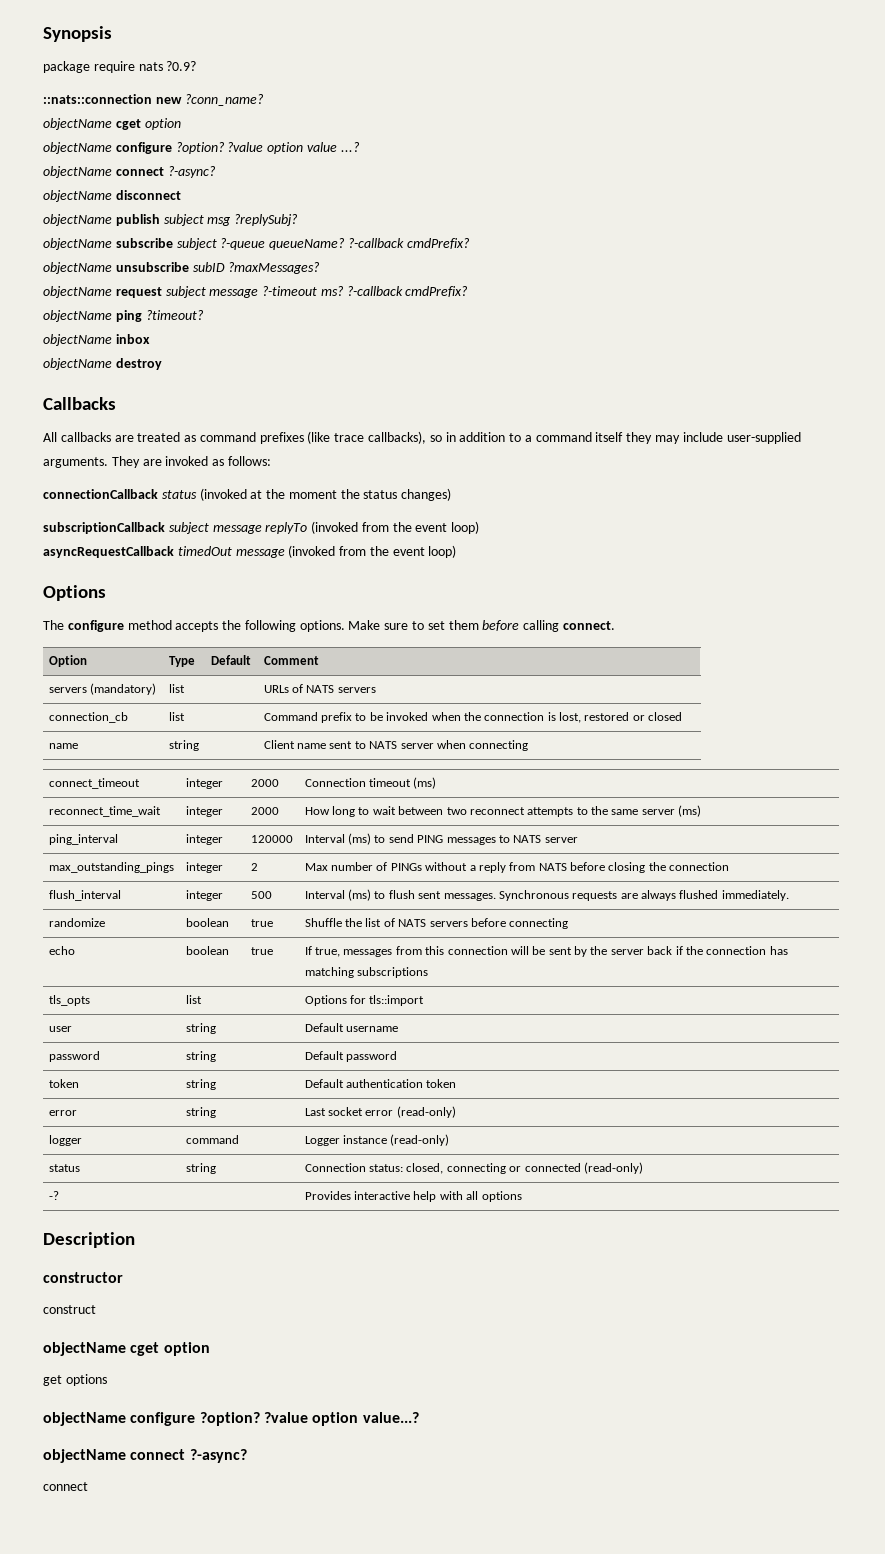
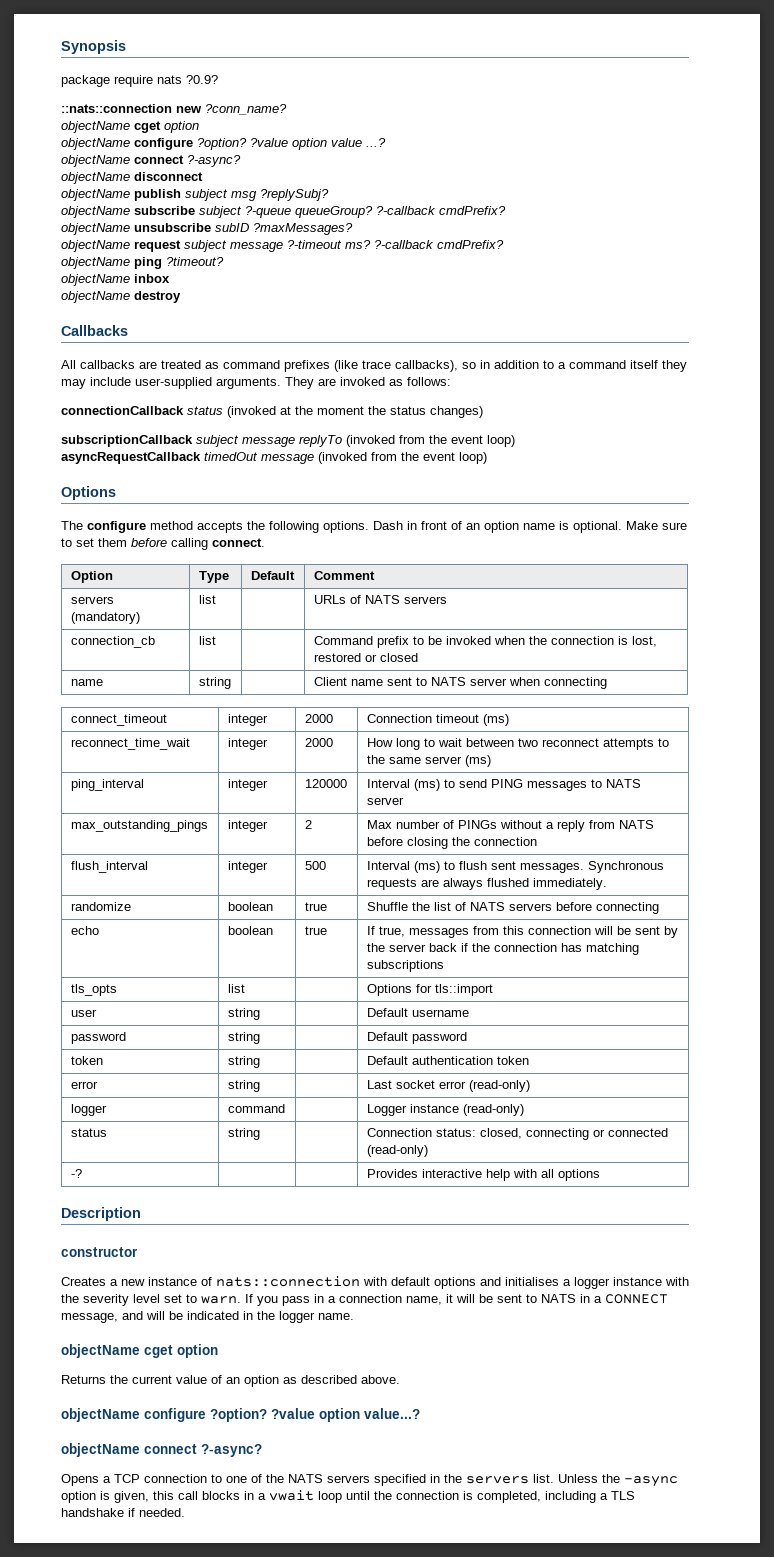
- objectName subscribe subject ?-queue queueName?
+ objectName subscribe subject ?-queue queueGroup?
+ Dash in front of an option name is optional.
- construct
+ Creates a new instance of nats::connection with default options and initialises a logger instance with the severity level set to warn. If you pass in a connection name, it will be sent to NATS in a CONNECT message, and will be indicated in the logger name.
  objectName cget option
- get options
+ Returns the current value of an option as described above.
  ?value option value...?
  objectName connect ?-async?
- connect
+ Opens a TCP connection to one of the NATS servers specified in the servers list. Unless the -async option is given, this call blocks in a vwait loop until the connection is completed, including a TLS handshake if needed.

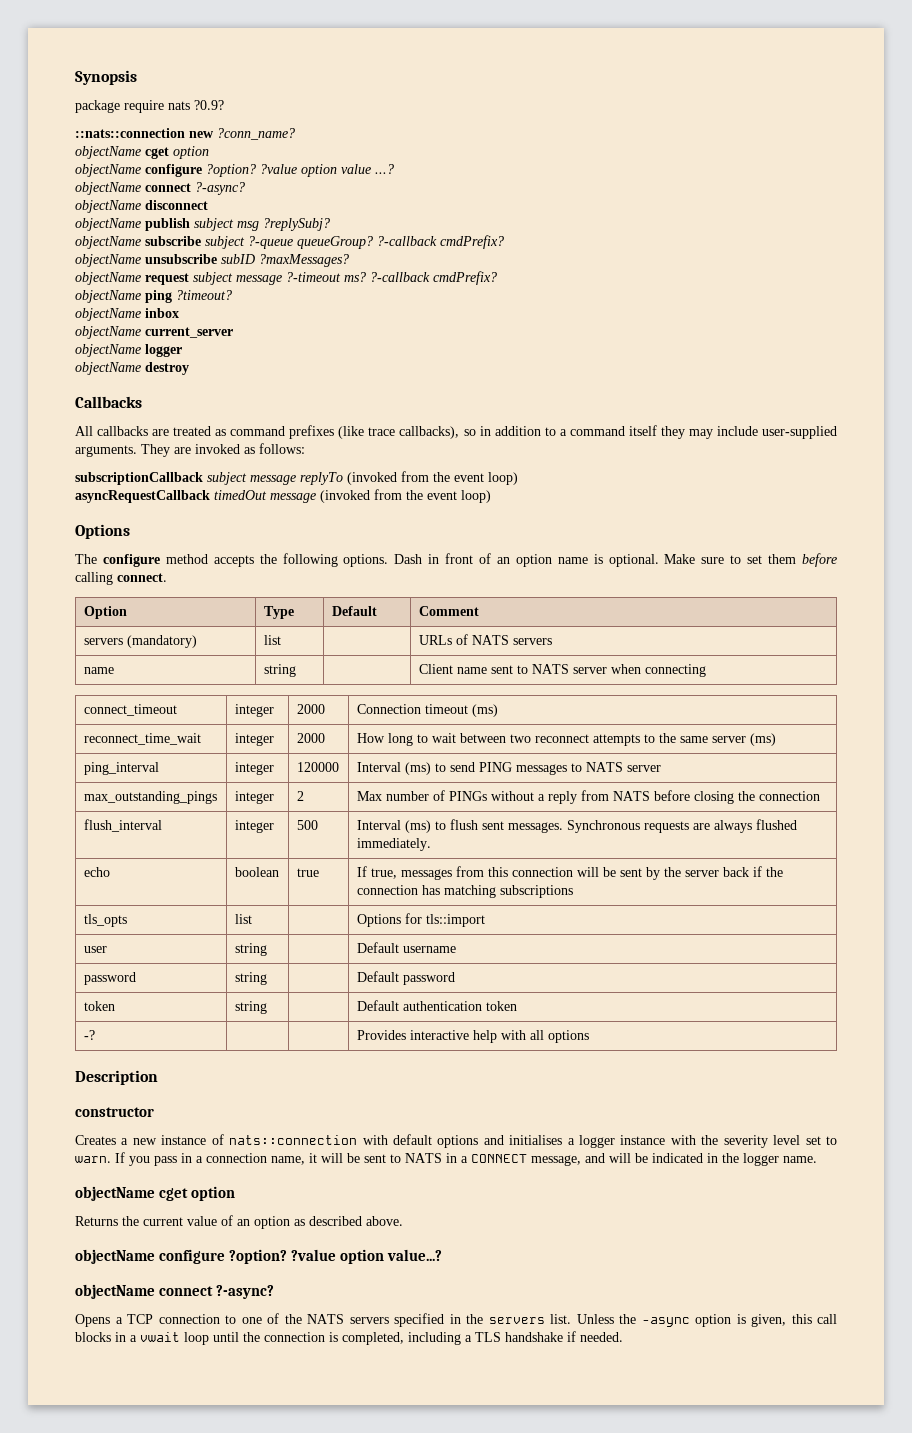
+ objectName current_server
+ objectName logger
- connectionCallback status (invoked at the moment the status changes)
- connection_cb | list | | Command prefix to be invoked when the connection is lost, restored or closed
- randomize | boolean | true | Shuffle the list of NATS servers before connecting
- error | string | | Last socket error (read-only)
- logger | command | | Logger instance (read-only)
- status | string | | Connection status: closed, connecting or connected (read-only)

